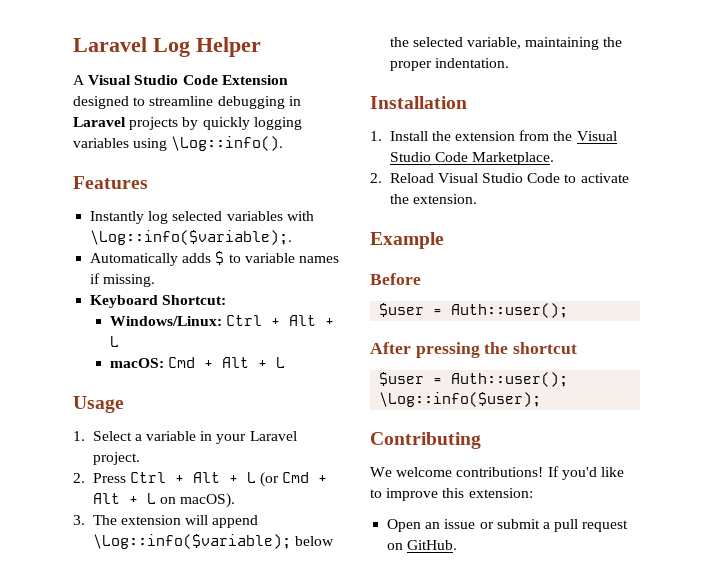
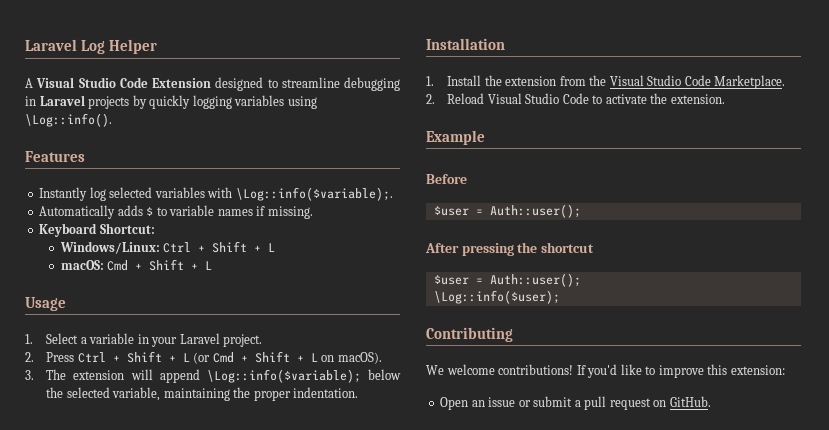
- Windows/Linux: Ctrl + Alt + L
+ Windows/Linux: Ctrl + Shift + L
- macOS: Cmd + Alt + L
+ macOS: Cmd + Shift + L
- 2. Press Ctrl + Alt + L (or Cmd + Alt + L on macOS).
+ 2. Press Ctrl + Shift + L (or Cmd + Shift + L on macOS).

